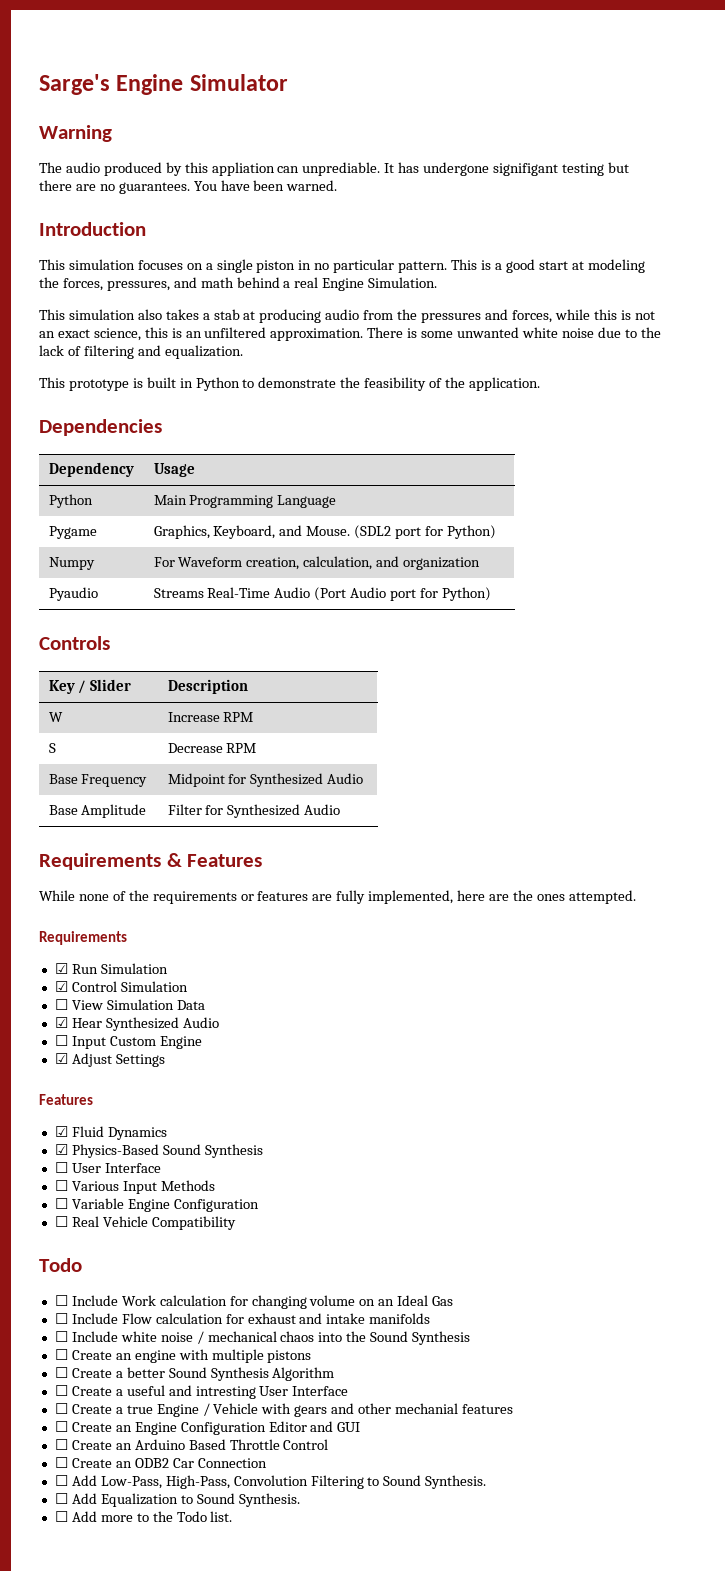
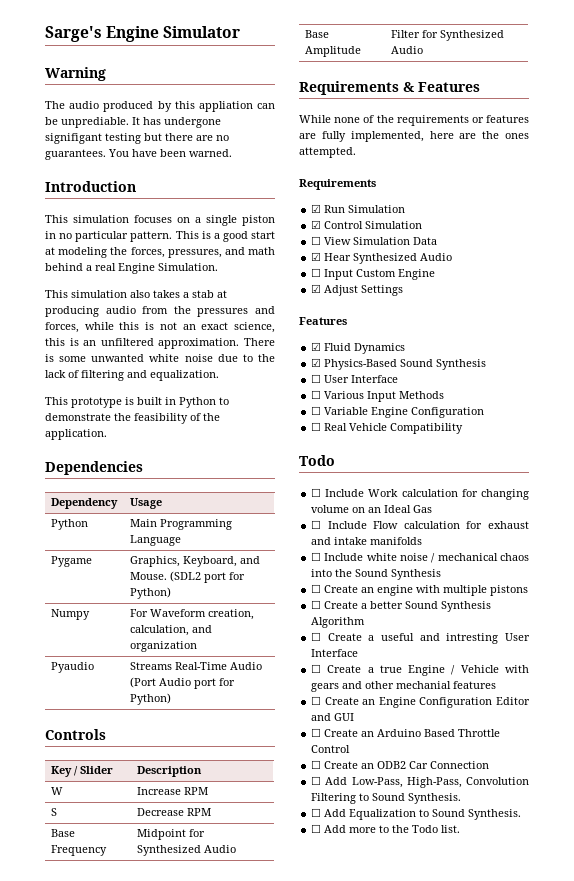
- The audio produced by this appliation can unprediable.
+ The audio produced by this appliation can be unprediable.

